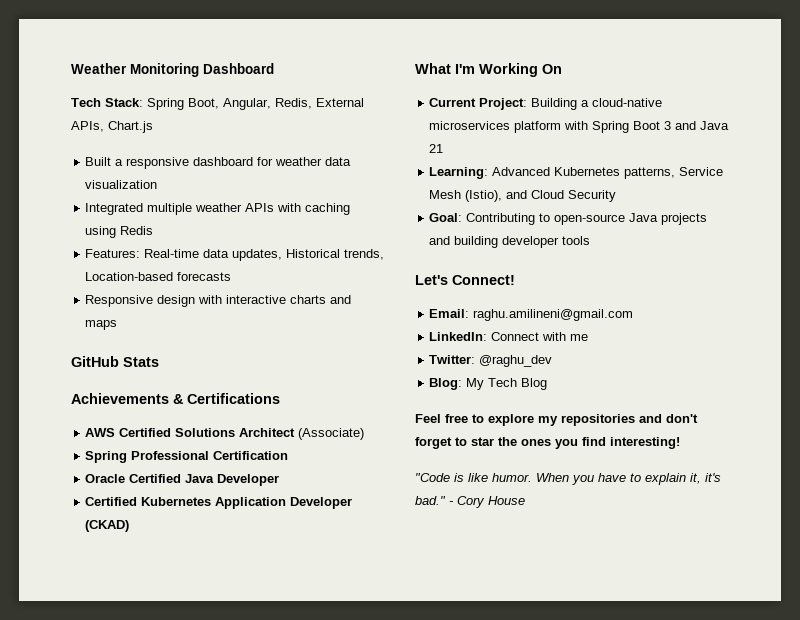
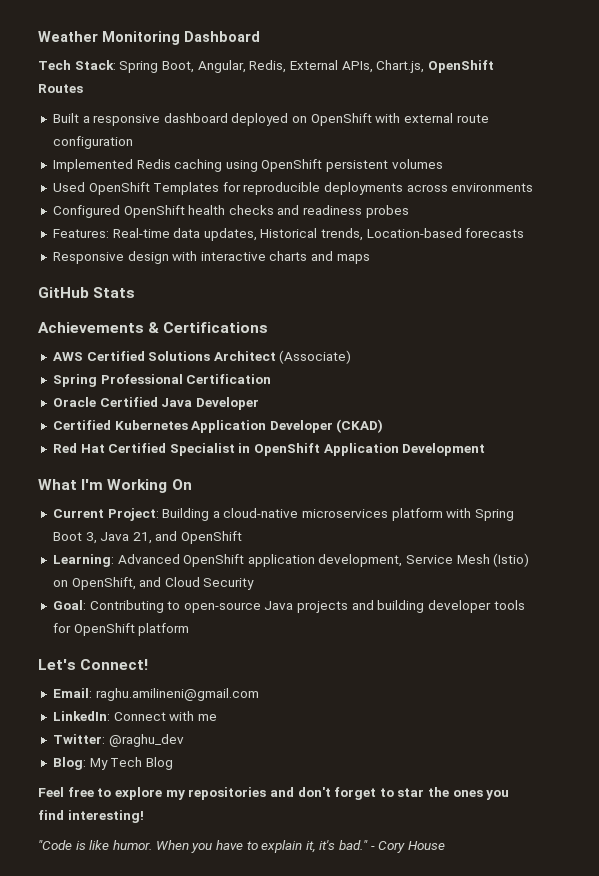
- Tech Stack: Spring Boot, Angular, Redis, External APIs, Chart.js
+ Tech Stack: Spring Boot, Angular, Redis, External APIs, Chart.js, OpenShift Routes
- Built a responsive dashboard for weather data visualization
- Integrated multiple weather APIs with caching using Redis
+ Built a responsive dashboard deployed on OpenShift with external route configuration
+ Implemented Redis caching using OpenShift persistent volumes
+ Used OpenShift Templates for reproducible deployments across environments
+ Configured OpenShift health checks and readiness probes
+ Red Hat Certified Specialist in OpenShift Application Development
- Current Project: Building a cloud-native microservices platform with Spring Boot 3 and Java 21
- Learning: Advanced Kubernetes patterns, Service Mesh (Istio), and Cloud Security
+ Current Project: Building a cloud-native microservices platform with Spring Boot 3, Java 21, and OpenShift
+ Learning: Advanced OpenShift application development, Service Mesh (Istio) on OpenShift, and Cloud Security
- Goal: Contributing to open-source Java projects and building developer tools
+ Goal: Contributing to open-source Java projects and building developer tools for OpenShift platform

